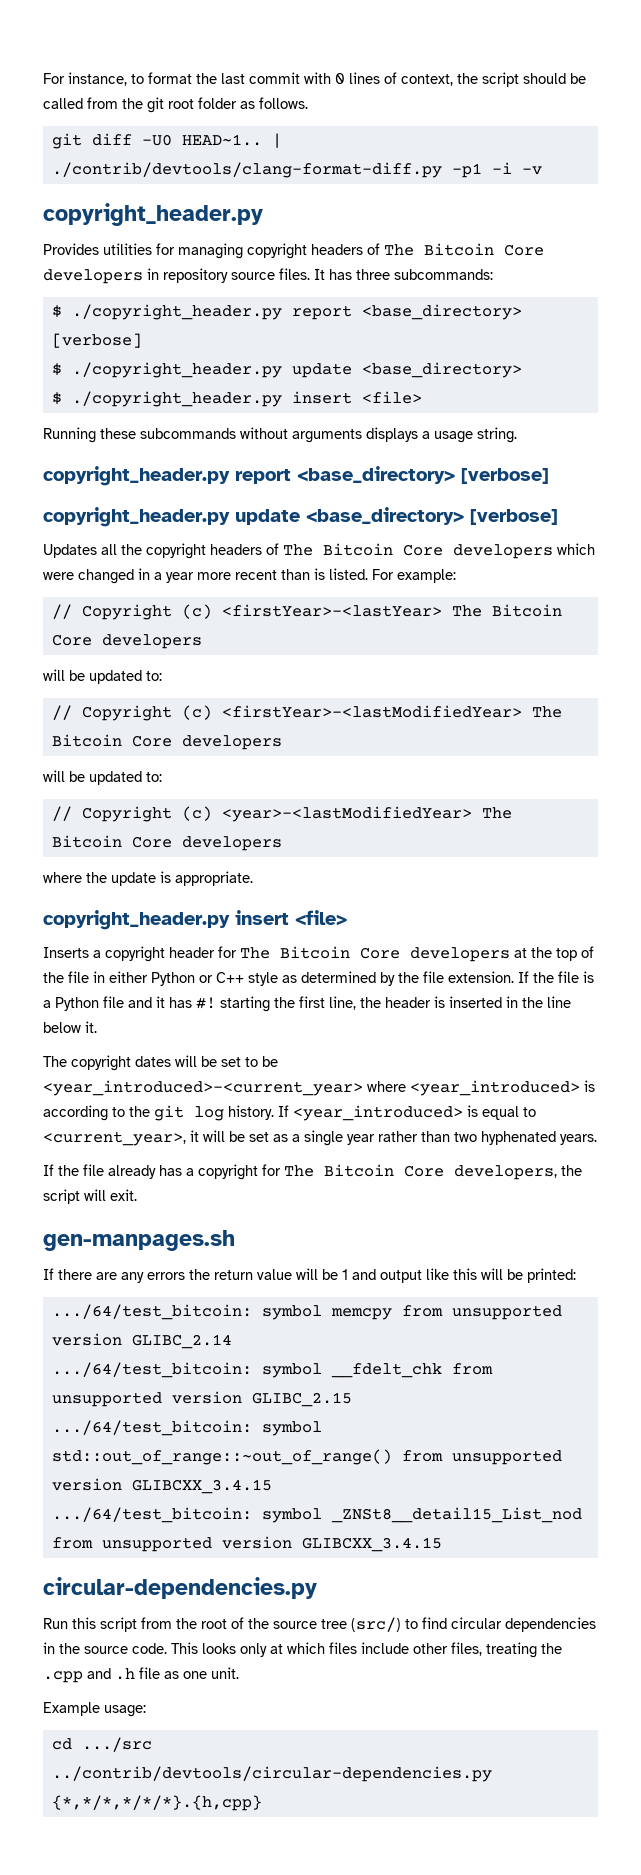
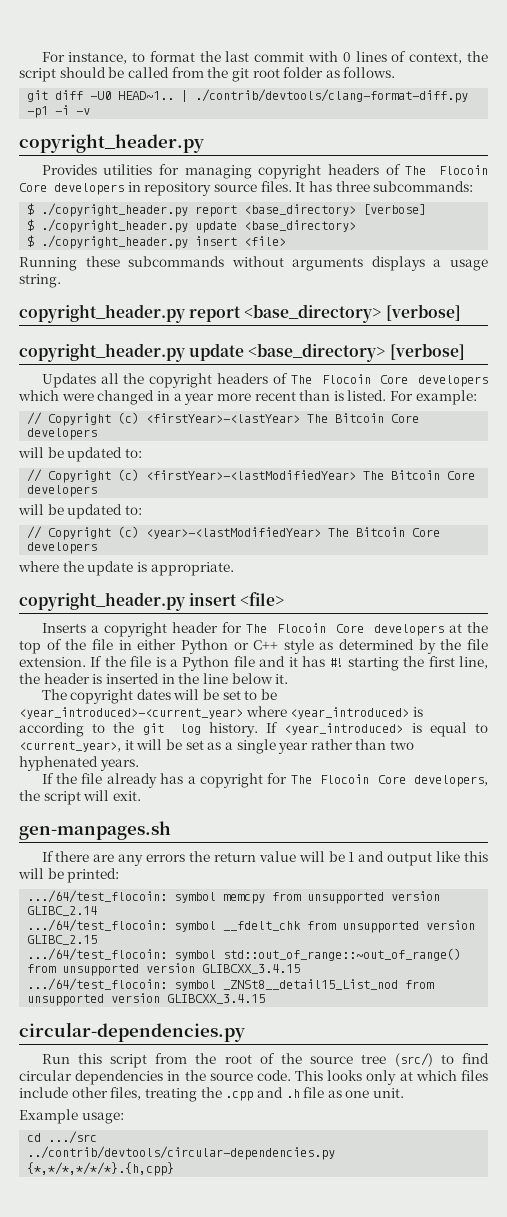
- Provides utilities for managing copyright headers of The Bitcoin Core developers in repository source files.
+ Provides utilities for managing copyright headers of The Flocoin Core developers in repository source files.
- Updates all the copyright headers of The Bitcoin Core developers which were changed in a year more recent than is listed.
+ Updates all the copyright headers of The Flocoin Core developers which were changed in a year more recent than is listed.
- Inserts a copyright header for The Bitcoin Core developers at the top of the file in either Python or C++ style as determined by the file extension.
+ Inserts a copyright header for The Flocoin Core developers at the top of the file in either Python or C++ style as determined by the file extension.
- If the file already has a copyright for The Bitcoin Core developers, the script will exit.
+ If the file already has a copyright for The Flocoin Core developers, the script will exit.
- .../64/test_bitcoin: symbol memcpy from unsupported version GLIBC_2.14
+ .../64/test_flocoin: symbol memcpy from unsupported version GLIBC_2.14
- .../64/test_bitcoin: symbol __fdelt_chk from unsupported version GLIBC_2.15
+ .../64/test_flocoin: symbol __fdelt_chk from unsupported version GLIBC_2.15
- .../64/test_bitcoin: symbol std::out_of_range::~out_of_range() from unsupported version GLIBCXX_3.4.15
+ .../64/test_flocoin: symbol std::out_of_range::~out_of_range() from unsupported version GLIBCXX_3.4.15
- .../64/test_bitcoin: symbol _ZNSt8__detail15_List_nod from unsupported version GLIBCXX_3.4.15
+ .../64/test_flocoin: symbol _ZNSt8__detail15_List_nod from unsupported version GLIBCXX_3.4.15

